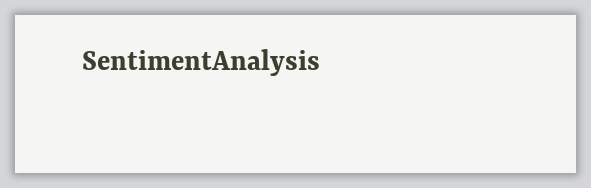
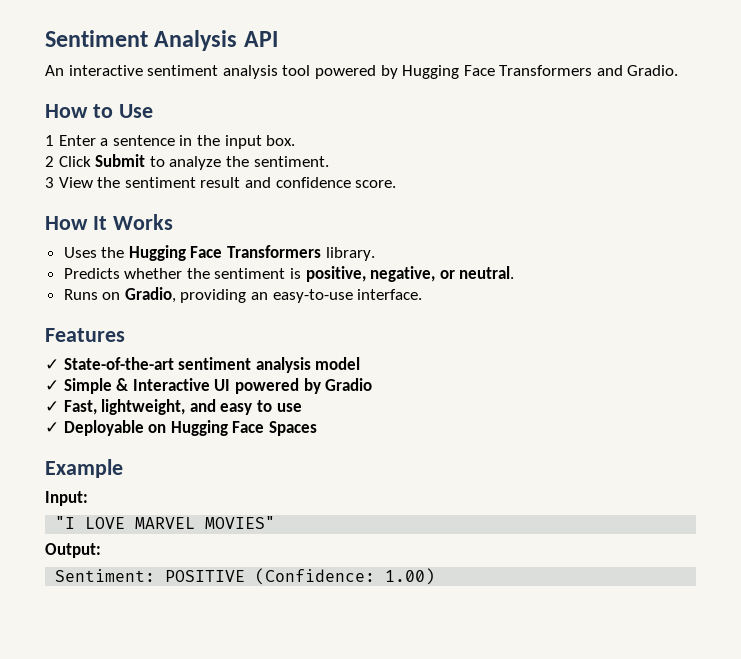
- SentimentAnalysis
+ Sentiment Analysis API
+ An interactive sentiment analysis tool powered by Hugging Face Transformers and Gradio.
+ How to Use
+ 1 Enter a sentence in the input box.
+ 2 Click Submit to analyze the sentiment.
+ 3 View the sentiment result and confidence score.
+ How It Works
+ Uses the Hugging Face Transformers library.
+ Predicts whether the sentiment is positive, negative, or neutral.
+ Runs on Gradio, providing an easy-to-use interface.
+ Features
+ ✓ State-of-the-art sentiment analysis model
+ ✓ Simple & Interactive UI powered by Gradio
+ ✓ Fast, lightweight, and easy to use
+ ✓ Deployable on Hugging Face Spaces
+ Example
+ Input:
+ "I LOVE MARVEL MOVIES"
+ Output:
+ Sentiment: POSITIVE (Confidence: 1.00)

